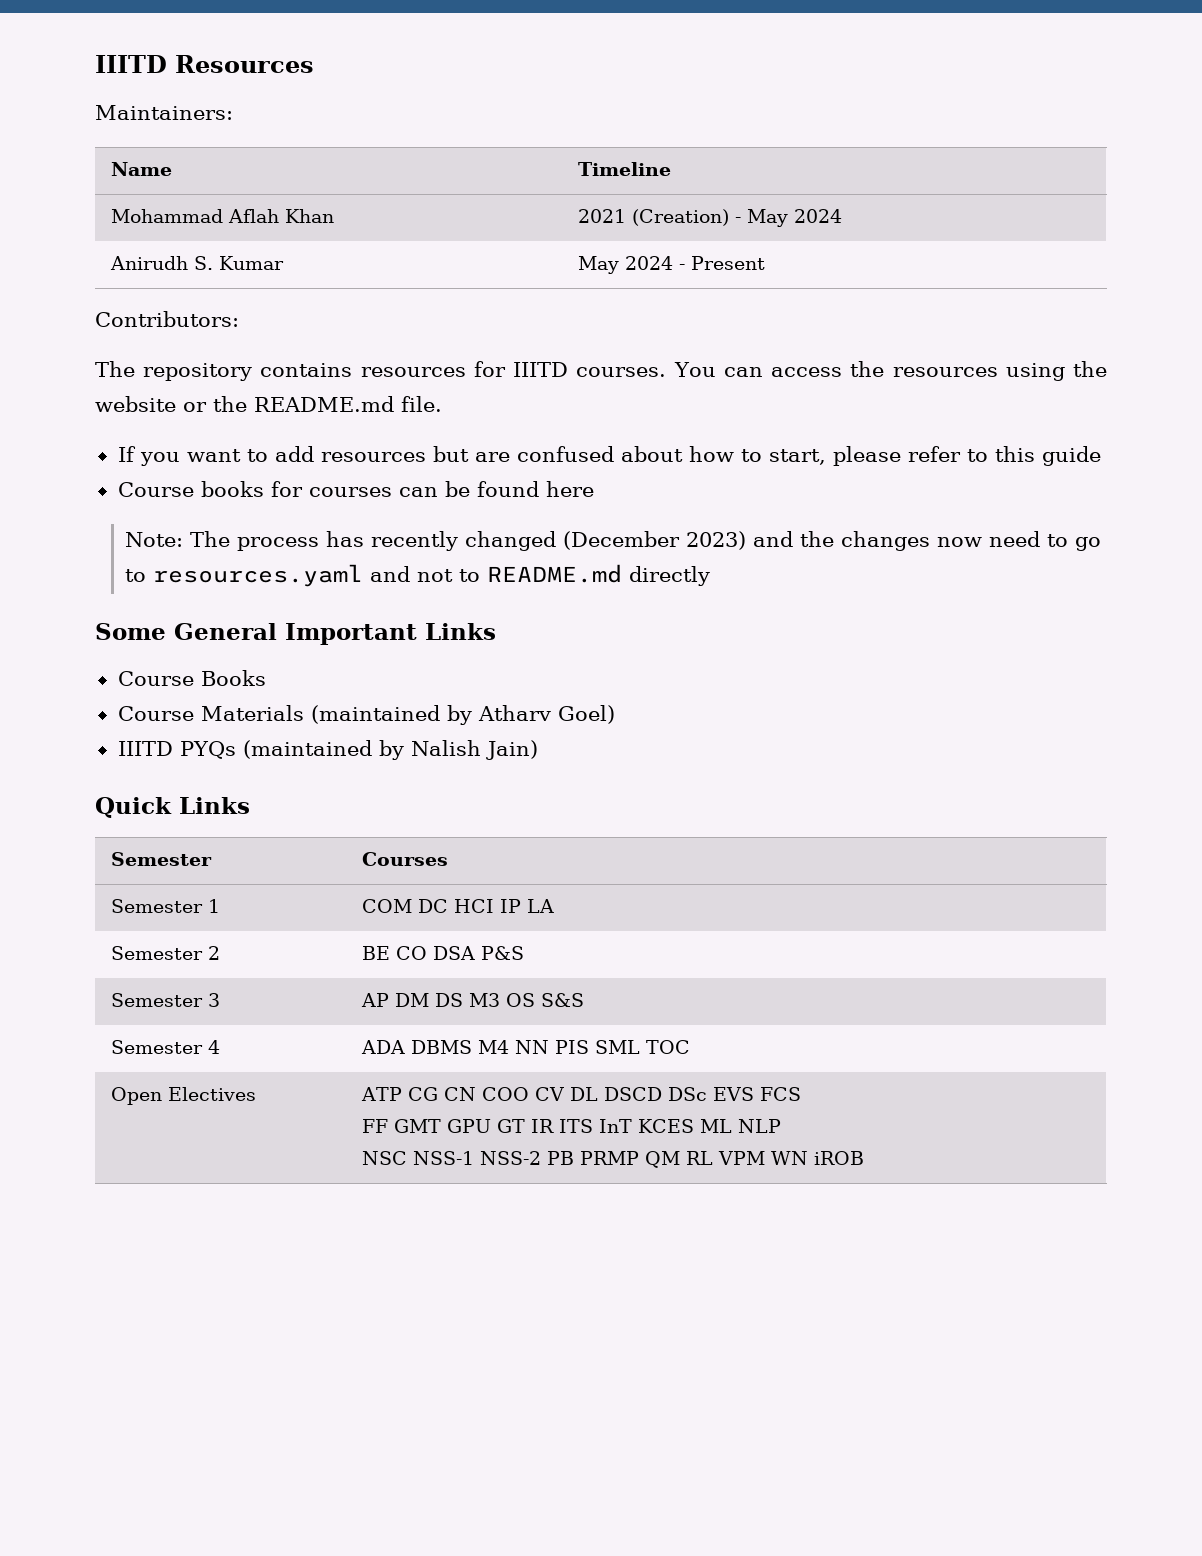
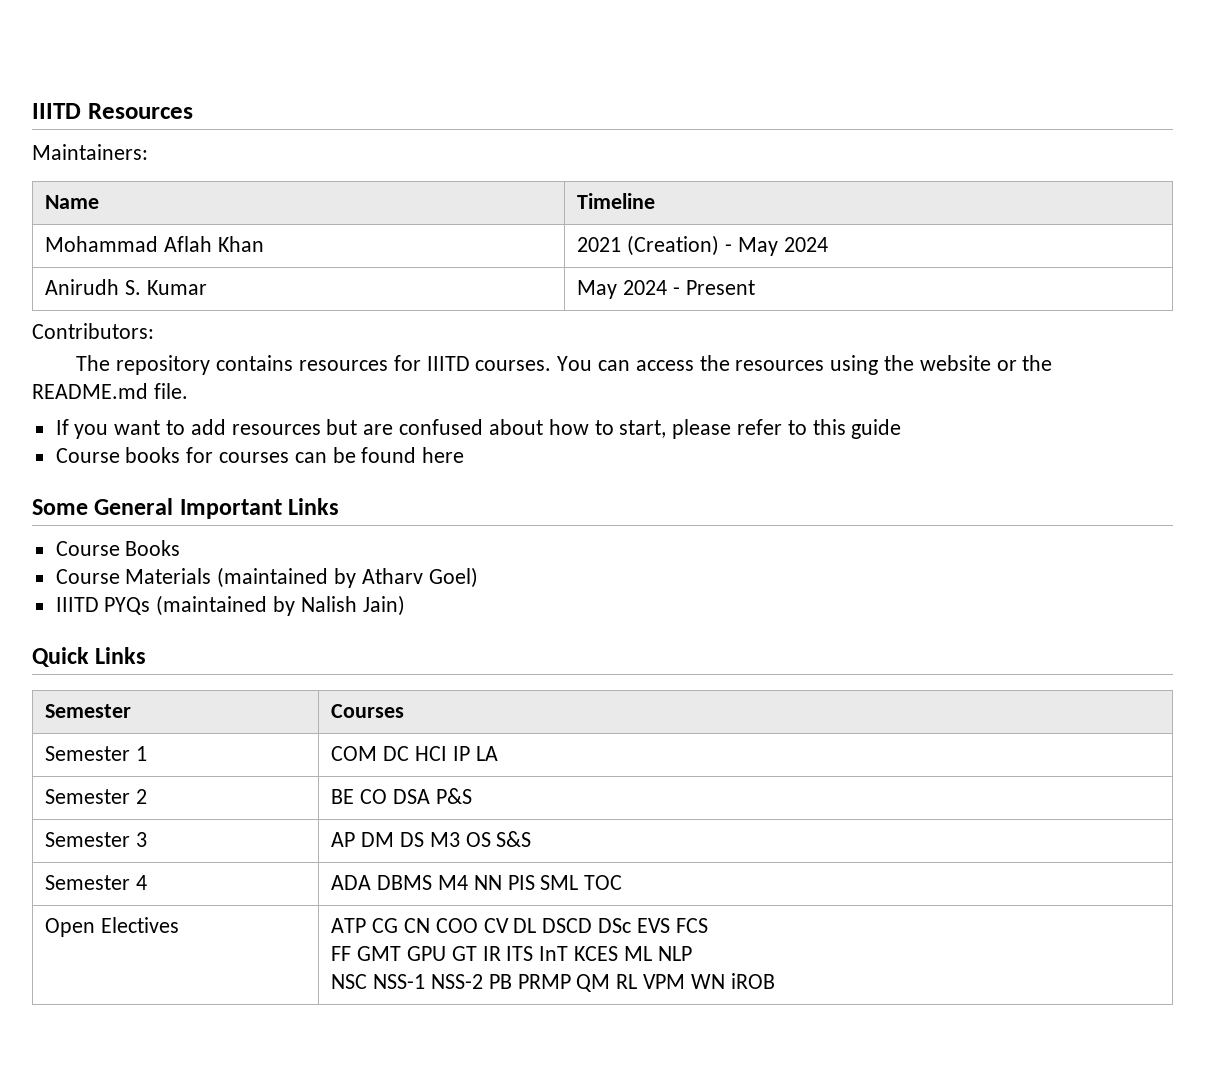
- Note: The process has recently changed (December 2023) and the changes now need to go to resources.yaml and not to README.md directly

